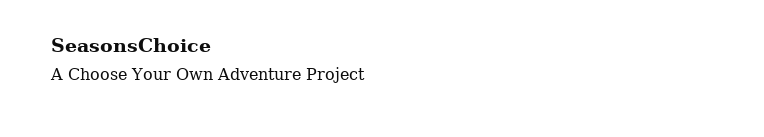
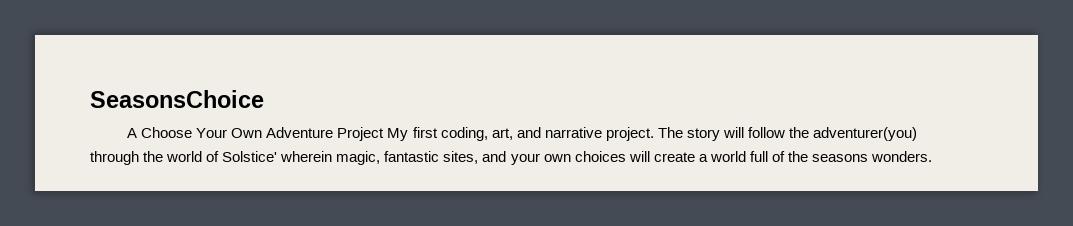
- A Choose Your Own Adventure Project
+ A Choose Your Own Adventure Project My first coding, art, and narrative project. The story will follow the adventurer(you) through the world of Solstice' wherein magic, fantastic sites, and your own choices will create a world full of the seasons wonders.

